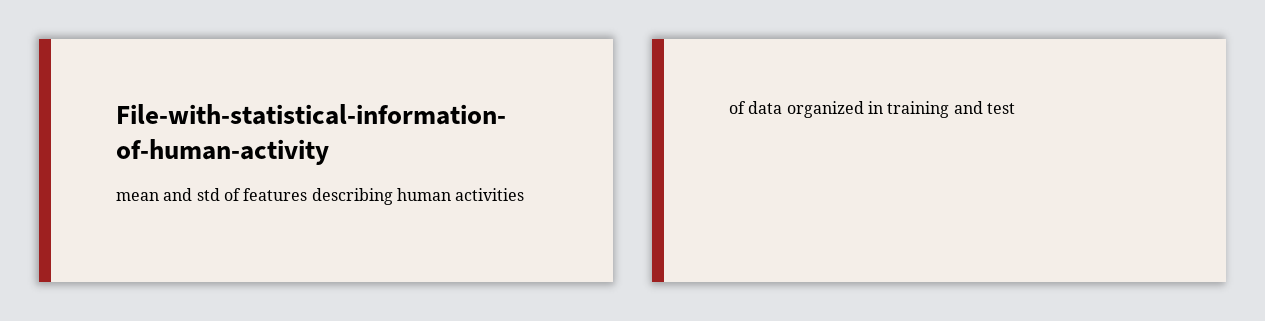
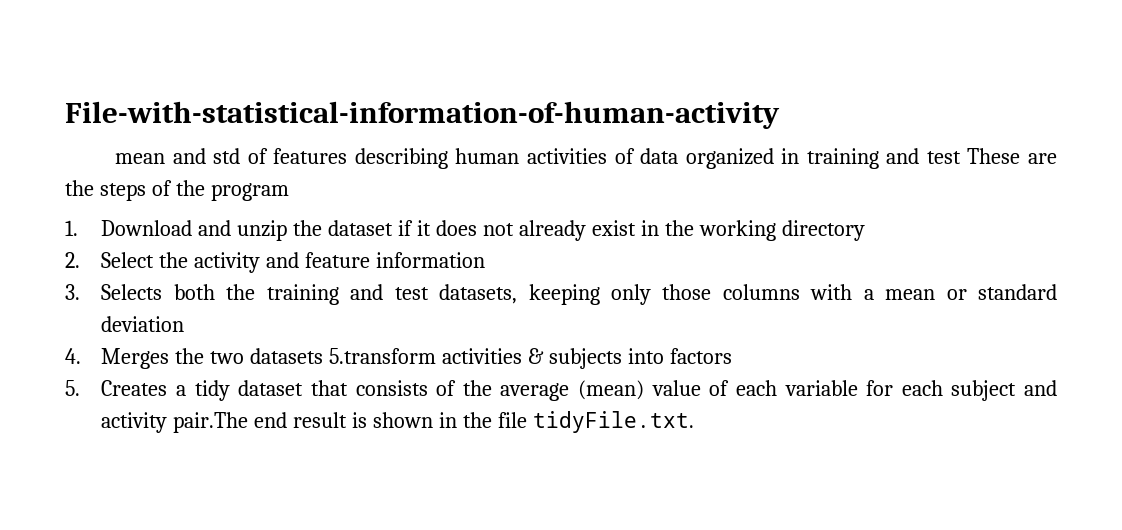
- mean and std of features describing human activities of data organized in training and test
+ mean and std of features describing human activities of data organized in training and test These are the steps of the program
+ 1. Download and unzip the dataset if it does not already exist in the working directory
+ 2. Select the activity and feature information
+ 3. Selects both the training and test datasets, keeping only those columns with a mean or standard deviation
+ 4. Merges the two datasets 5.transform activities & subjects into factors
+ 5. Creates a tidy dataset that consists of the average (mean) value of each variable for each subject and activity pair.The end result is shown in the file tidyFile.txt.

